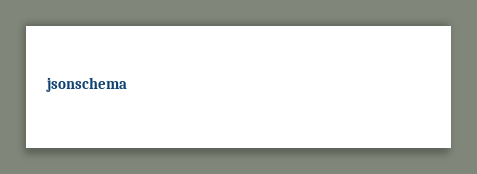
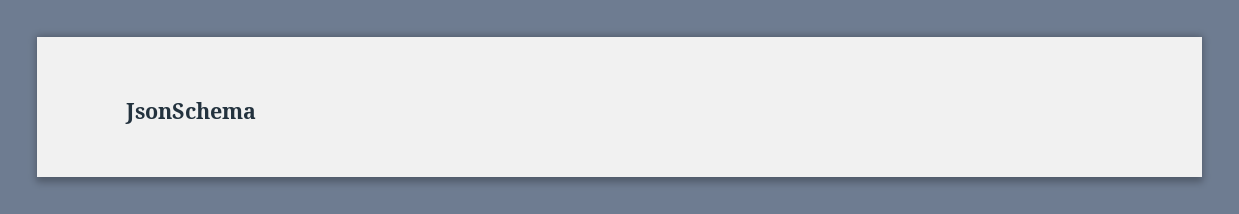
- jsonschema
+ JsonSchema

